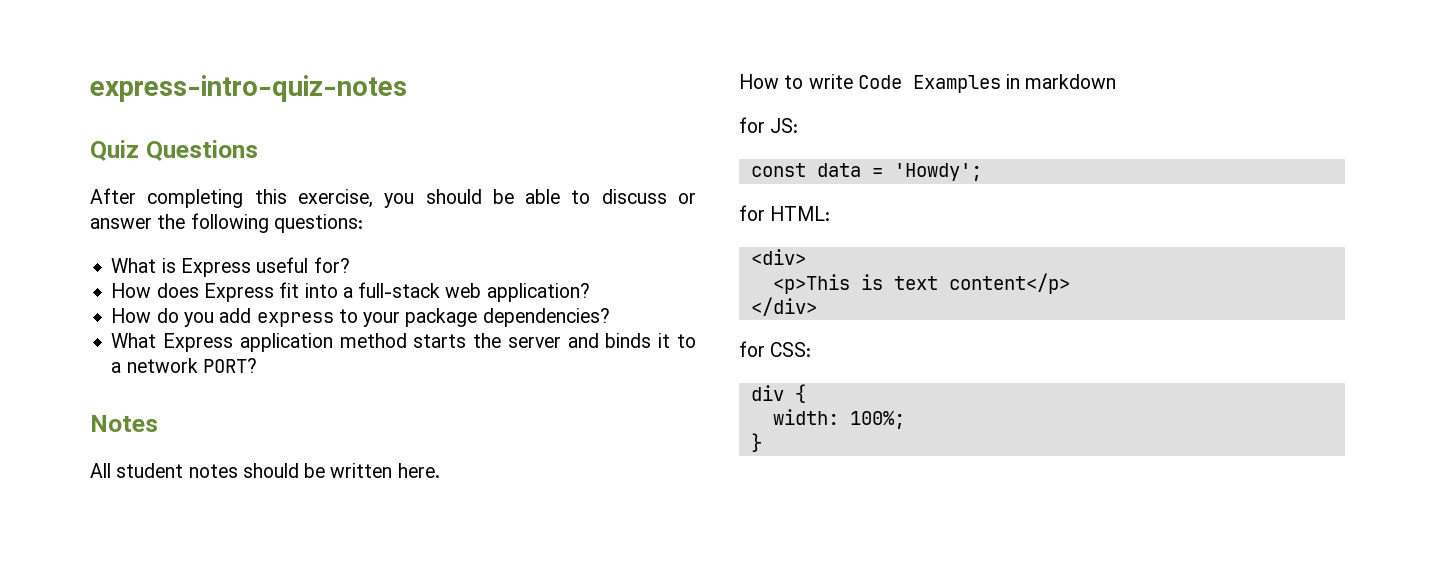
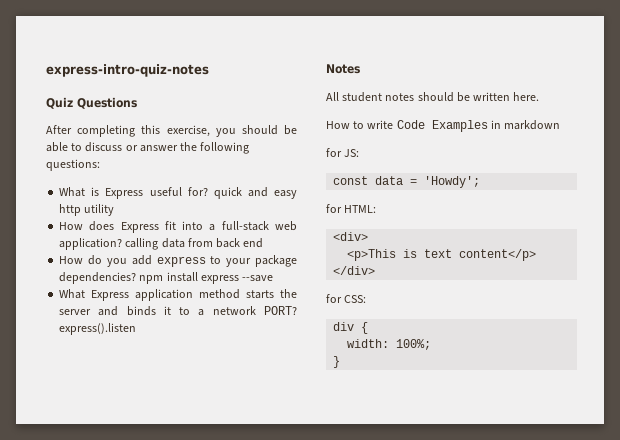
- What is Express useful for?
+ What is Express useful for? quick and easy http utility
- How does Express fit into a full-stack web application?
+ How does Express fit into a full-stack web application? calling data from back end
- How do you add express to your package dependencies?
+ How do you add express to your package dependencies? npm install express --save
- What Express application method starts the server and binds it to a network PORT?
+ What Express application method starts the server and binds it to a network PORT? express().listen

